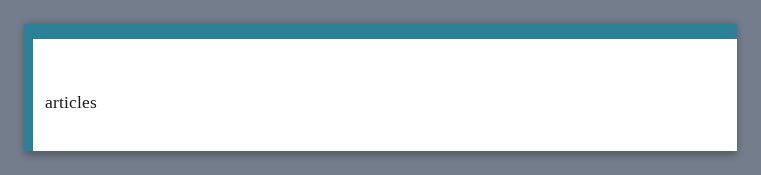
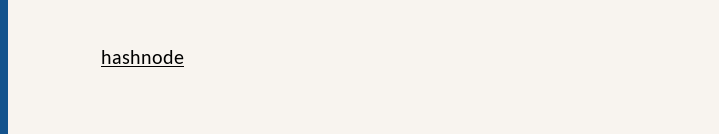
- articles
+ hashnode

